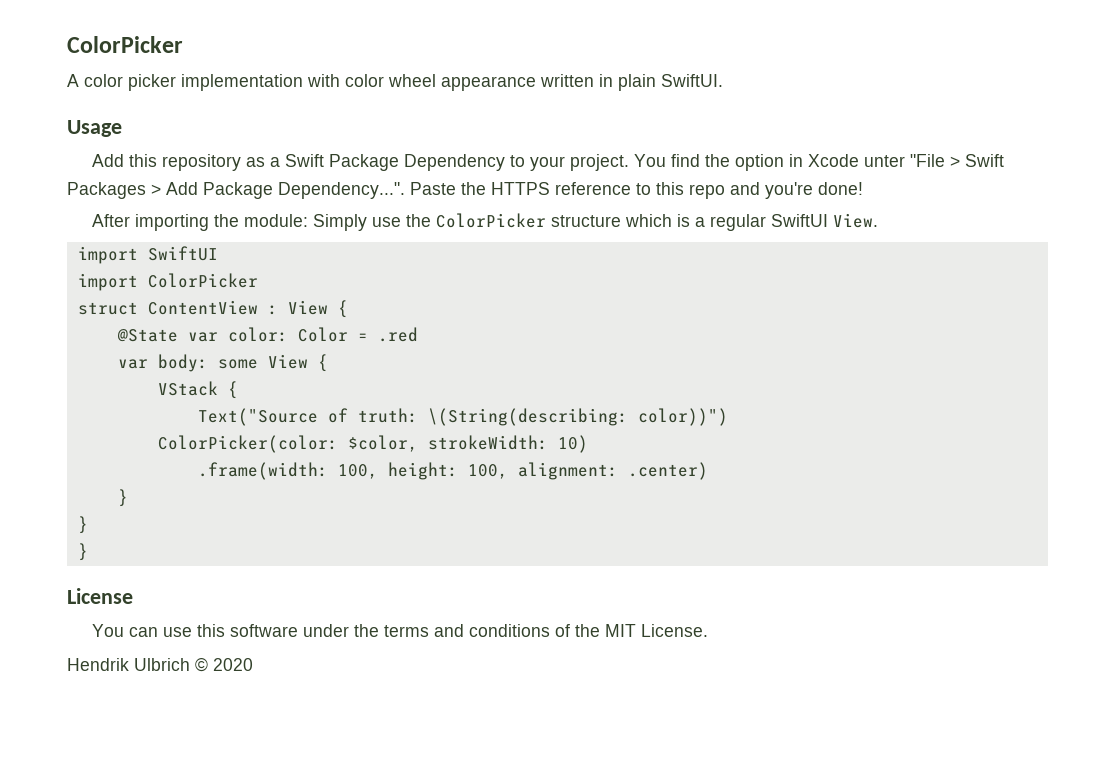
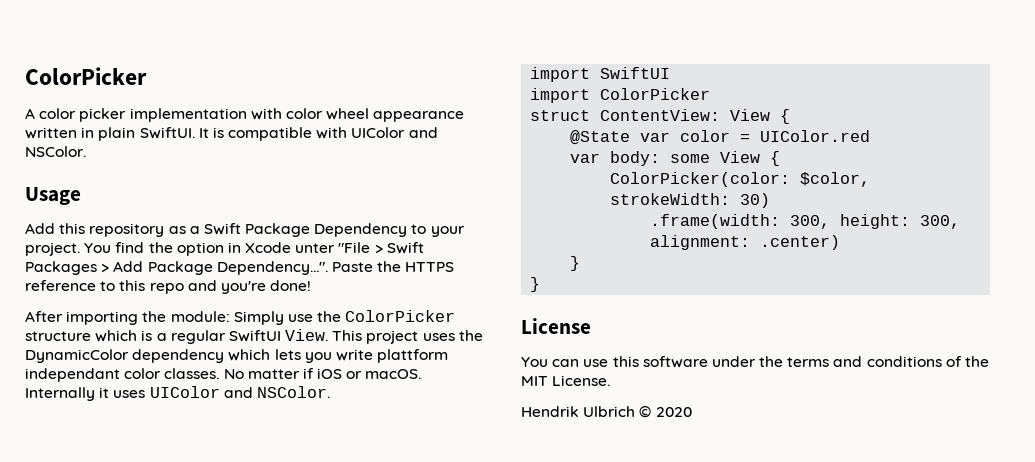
+ It is compatible with UIColor and NSColor.
+ This project uses the DynamicColor dependency which lets you write plattform independant color classes. No matter if iOS or macOS. Internally it uses UIColor and NSColor.
- struct ContentView : View {
+ struct ContentView: View {
- @State var color: Color = .red
+ @State var color = UIColor.red
- VStack {
- Text("Source of truth: \(String(describing: color))")
- ColorPicker(color: $color, strokeWidth: 10)
+ ColorPicker(color: $color, strokeWidth: 30)
- .frame(width: 100, height: 100, alignment: .center)
+ .frame(width: 300, height: 300, alignment: .center)
- }

